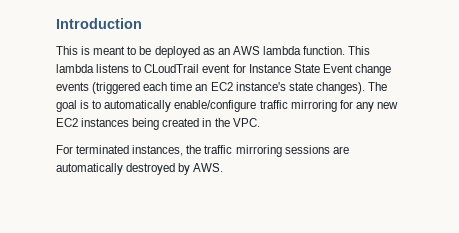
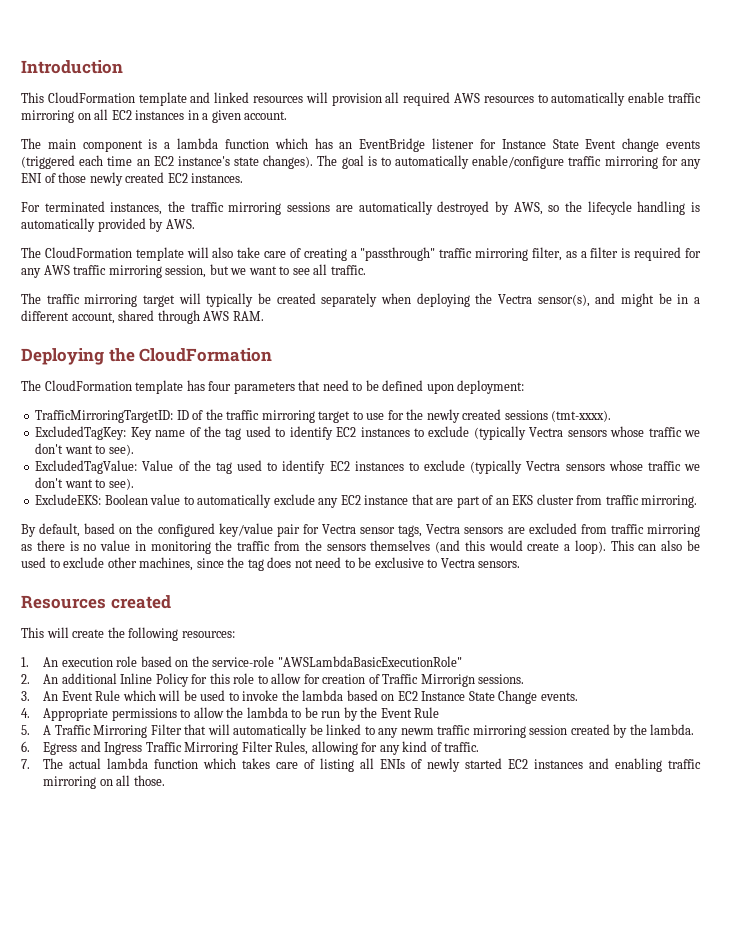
- This is meant to be deployed as an AWS lambda function. This lambda listens to CLoudTrail event for Instance State Event change events (triggered each time an EC2 instance's state changes).
+ This CloudFormation template and linked resources will provision all required AWS resources to automatically enable traffic mirroring on all EC2 instances in a given account.
+ The main component is a lambda function which has an EventBridge listener for Instance State Event change events (triggered each time an EC2 instance's state changes).
- The goal is to automatically enable/configure traffic mirroring for any new EC2 instances being created in the VPC.
+ The goal is to automatically enable/configure traffic mirroring for any ENI of those newly created EC2 instances.
- For terminated instances, the traffic mirroring sessions are automatically destroyed by AWS.
+ For terminated instances, the traffic mirroring sessions are automatically destroyed by AWS, so the lifecycle handling is automatically provided by AWS.
+ The CloudFormation template will also take care of creating a "passthrough" traffic mirroring filter, as a filter is required for any AWS traffic mirroring session, but we want to see all traffic.
+ The traffic mirroring target will typically be created separately when deploying the Vectra sensor(s), and might be in a different account, shared through AWS RAM.
+ Deploying the CloudFormation
+ The CloudFormation template has four parameters that need to be defined upon deployment:
+ TrafficMirroringTargetID: ID of the traffic mirroring target to use for the newly created sessions (tmt-xxxx).
+ ExcludedTagKey: Key name of the tag used to identify EC2 instances to exclude (typically Vectra sensors whose traffic we don't want to see).
+ ExcludedTagValue: Value of the tag used to identify EC2 instances to exclude (typically Vectra sensors whose traffic we don't want to see).
+ ExcludeEKS: Boolean value to automatically exclude any EC2 instance that are part of an EKS cluster from traffic mirroring.
+ By default, based on the configured key/value pair for Vectra sensor tags, Vectra sensors are excluded from traffic mirroring as there is no value in monitoring the traffic from the sensors themselves (and this would create a loop). This can also be used to exclude other machines, since the tag does not need to be exclusive to Vectra sensors.
+ Resources created
+ This will create the following resources:
+ 1. An execution role based on the service-role "AWSLambdaBasicExecutionRole"
+ 2. An additional Inline Policy for this role to allow for creation of Traffic Mirrorign sessions.
+ 3. An Event Rule which will be used to invoke the lambda based on EC2 Instance State Change events.
+ 4. Appropriate permissions to allow the lambda to be run by the Event Rule
+ 5. A Traffic Mirroring Filter that will automatically be linked to any newm traffic mirroring session created by the lambda.
+ 6. Egress and Ingress Traffic Mirroring Filter Rules, allowing for any kind of traffic.
+ 7. The actual lambda function which takes care of listing all ENIs of newly started EC2 instances and enabling traffic mirroring on all those.

